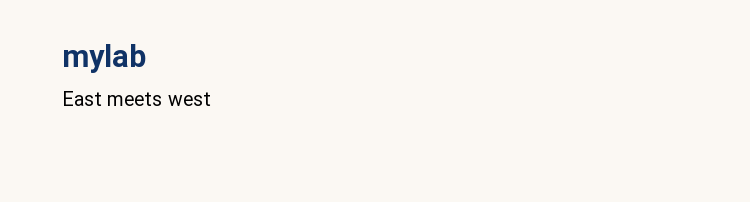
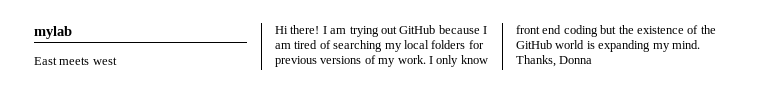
+ Hi there! I am trying out GitHub because I am tired of searching my local folders for previous versions of my work. I only know front end coding but the existence of the GitHub world is expanding my mind. Thanks, Donna

